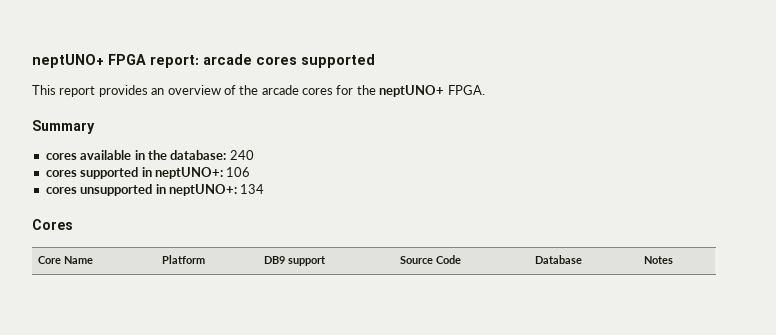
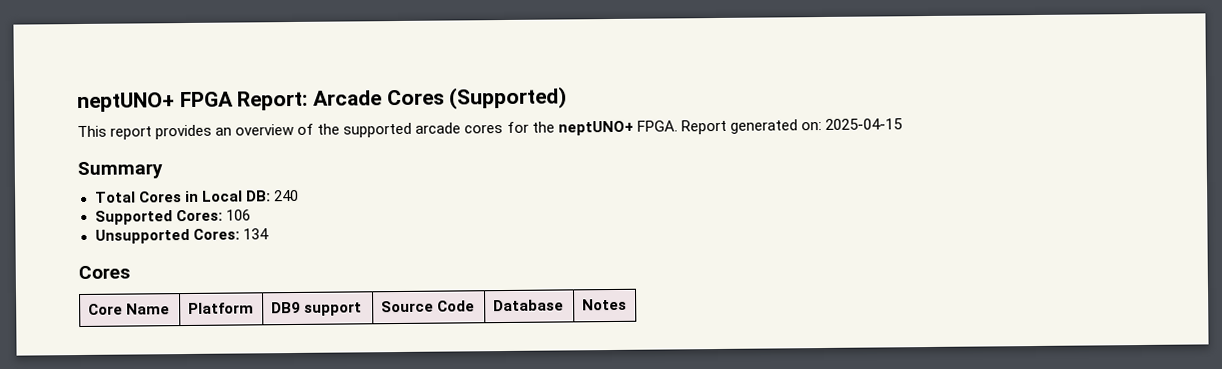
- neptUNO+ FPGA report: arcade cores supported
+ neptUNO+ FPGA Report: Arcade Cores (Supported)
- This report provides an overview of the arcade cores for the neptUNO+ FPGA.
+ This report provides an overview of the supported arcade cores for the neptUNO+ FPGA. Report generated on: 2025-04-15
  Summary
- cores available in the database: 240
- cores supported in neptUNO+: 106
- cores unsupported in neptUNO+: 134
+ Total Cores in Local DB: 240
+ Supported Cores: 106
+ Unsupported Cores: 134

